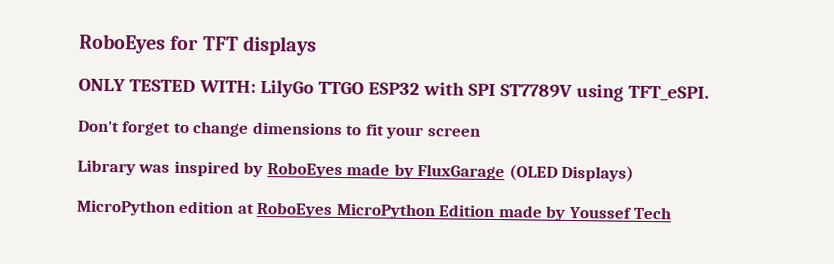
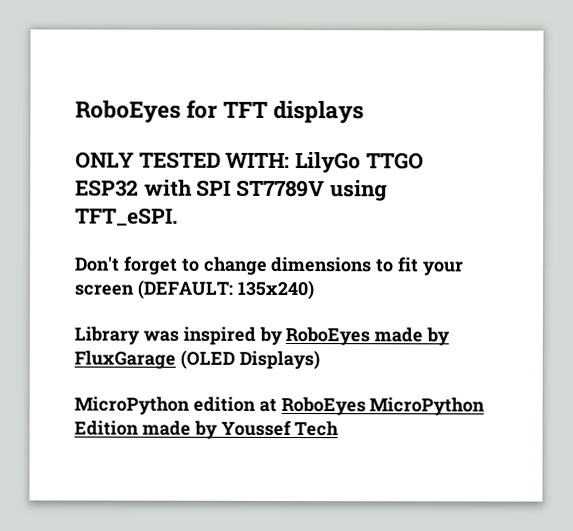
- Don't forget to change dimensions to fit your screen
+ Don't forget to change dimensions to fit your screen (DEFAULT: 135x240)

